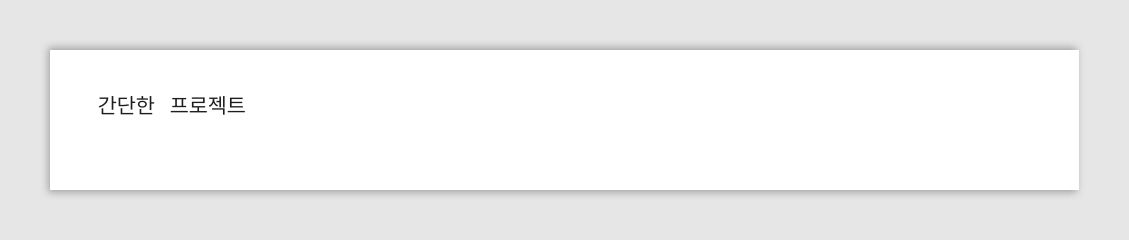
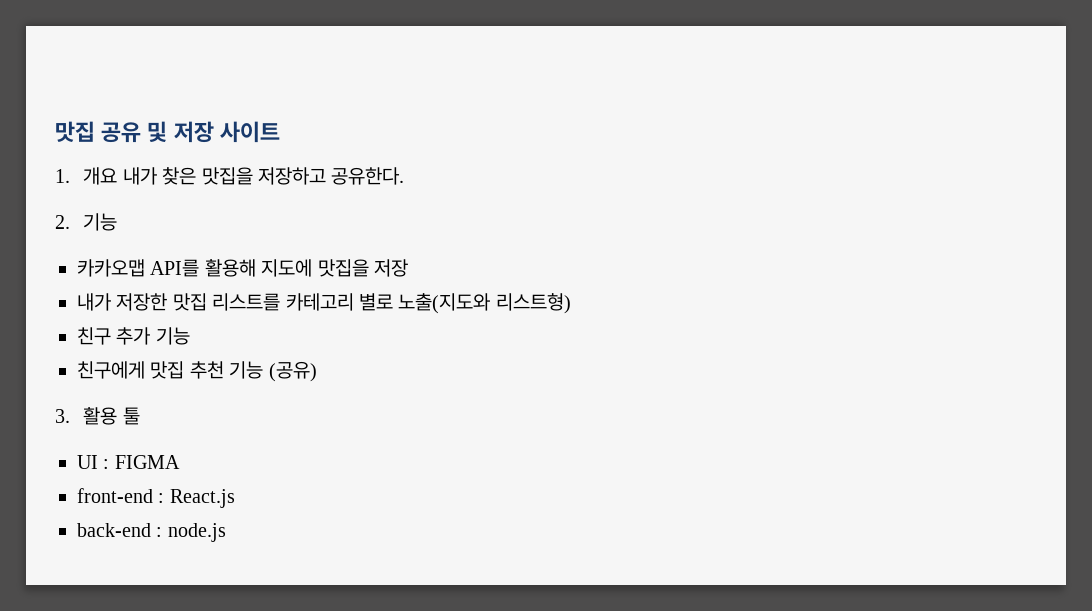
- 간단한 프로젝트
+ 맛집 공유 및 저장 사이트
+ 1. 개요 내가 찾은 맛집을 저장하고 공유한다.
+ 2. 기능
+ 카카오맵 API를 활용해 지도에 맛집을 저장
+ 내가 저장한 맛집 리스트를 카테고리 별로 노출(지도와 리스트형)
+ 친구 추가 기능
+ 친구에게 맛집 추천 기능 (공유)
+ 3. 활용 툴
+ UI : FIGMA
+ front-end : React.js
+ back-end : node.js

